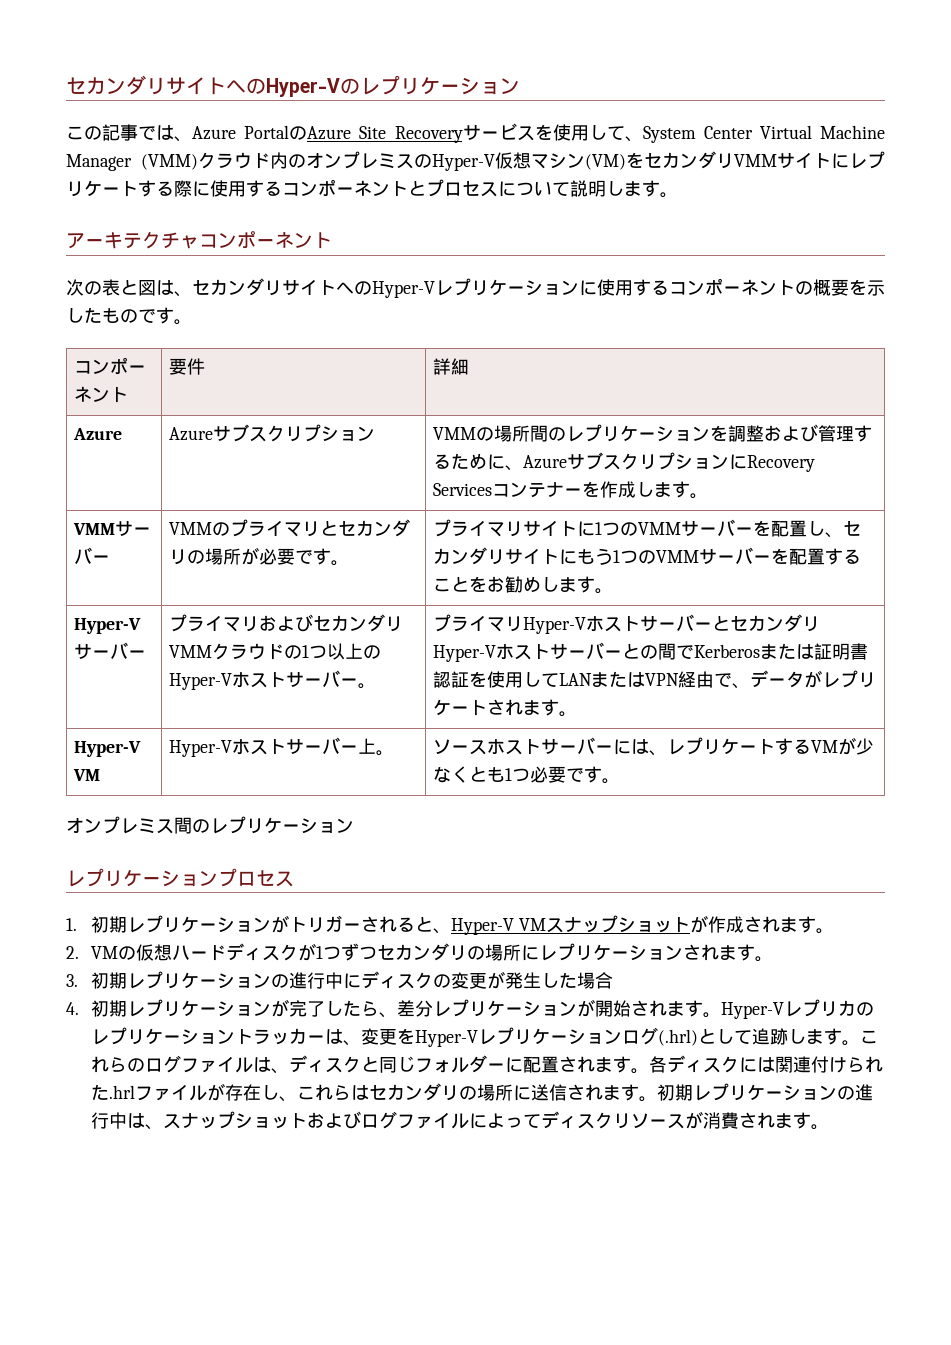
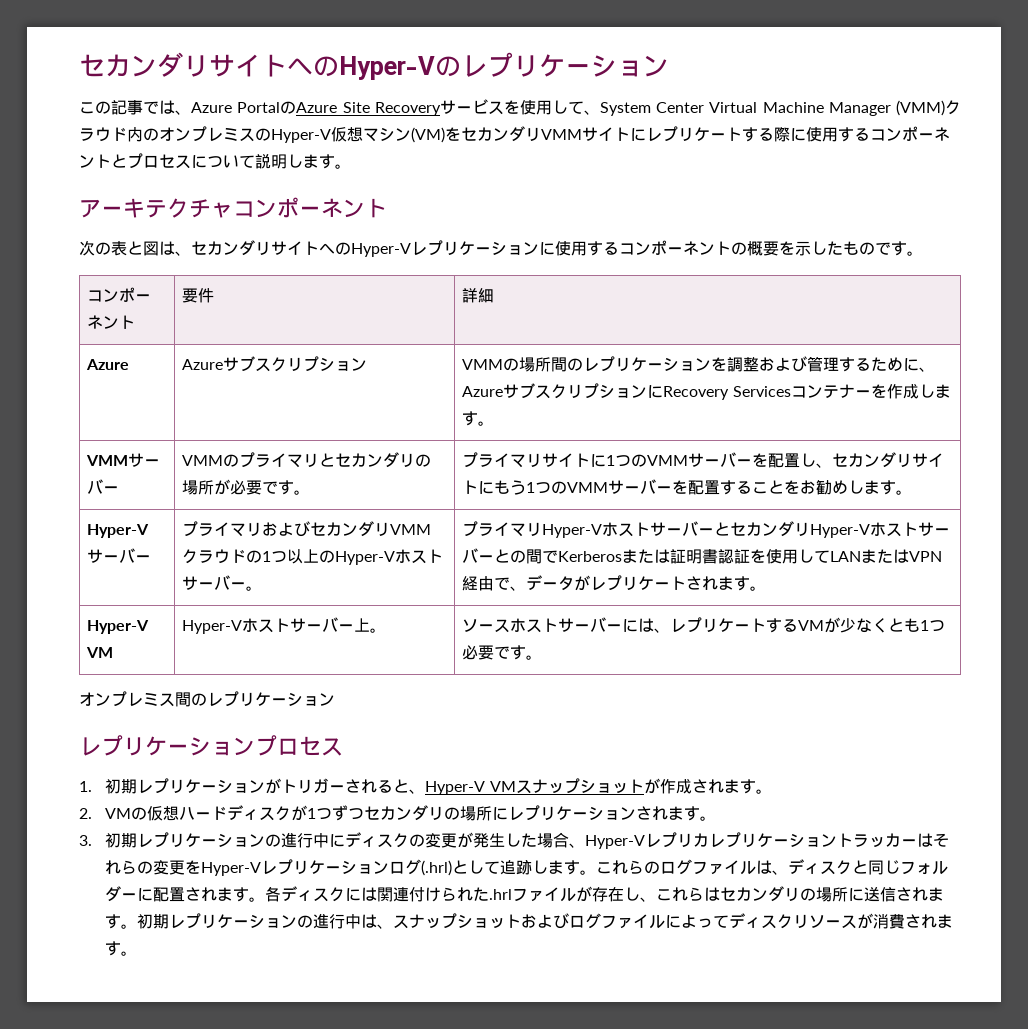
- 3.初期レプリケーションの進行中にディスクの変更が発生した場合
- 4.初期レプリケーションが完了したら、差分レプリケーションが開始されます。Hyper-Vレプリカのレプリケーショントラッカーは、変更をHyper-Vレプリケーションログ(.hrl)として追跡します。
+ 3.初期レプリケーションの進行中にディスクの変更が発生した場合、Hyper-Vレプリカレプリケーショントラッカーはそれらの変更をHyper-Vレプリケーションログ(.hrl)として追跡します。

